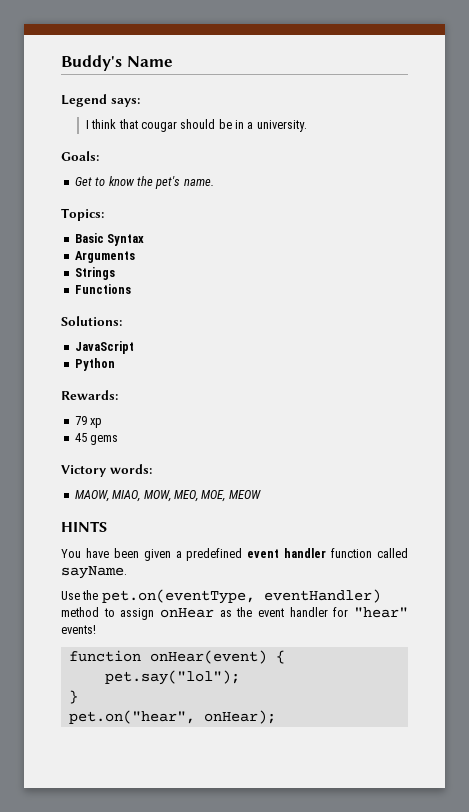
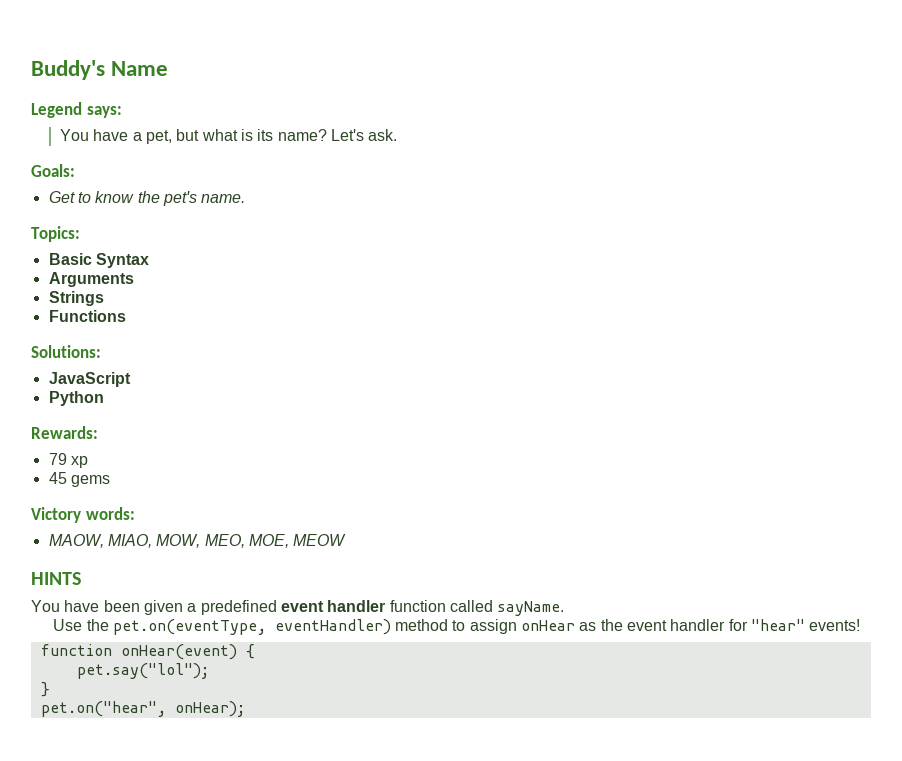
- I think that cougar should be in a university.
+ You have a pet, but what is its name? Let's ask.

